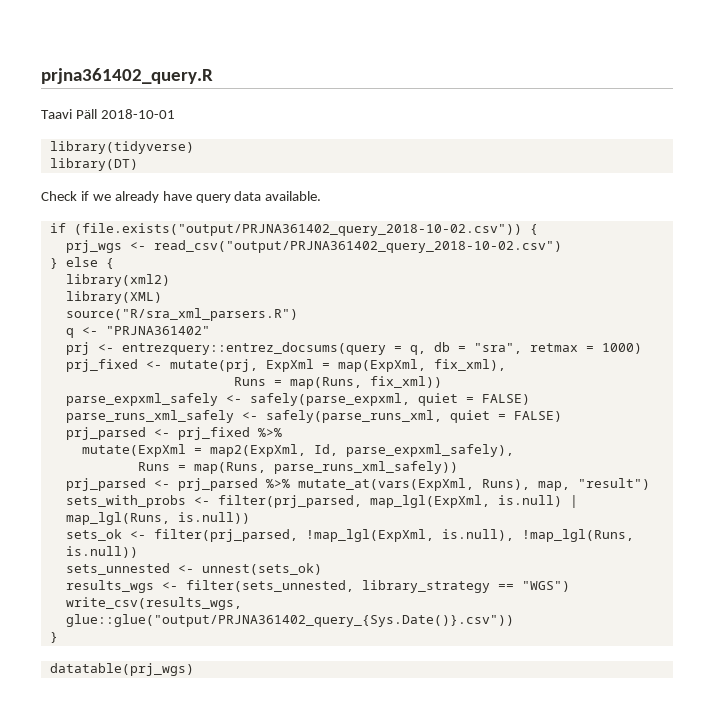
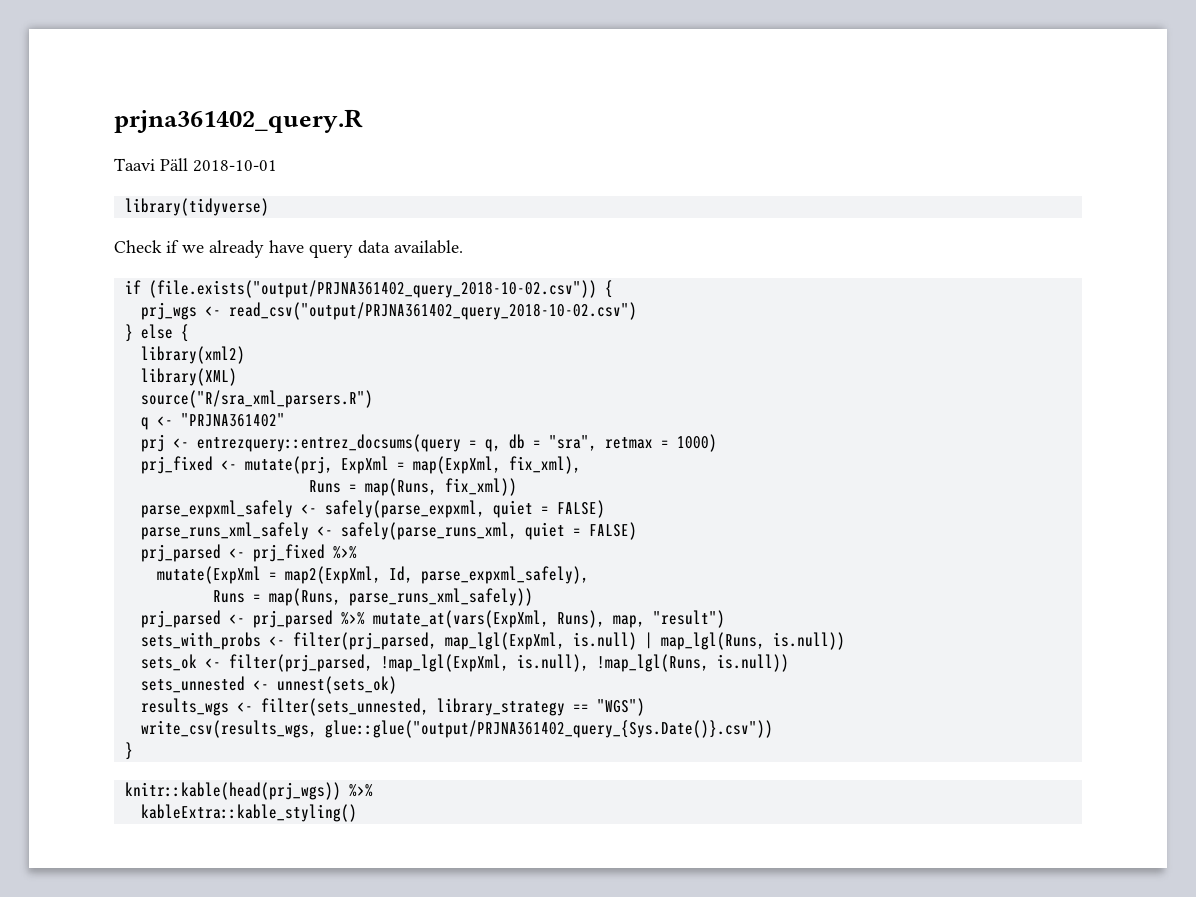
- library(DT)
- datatable(prj_wgs)
+ knitr::kable(head(prj_wgs)) %>%
+ kableExtra::kable_styling()

